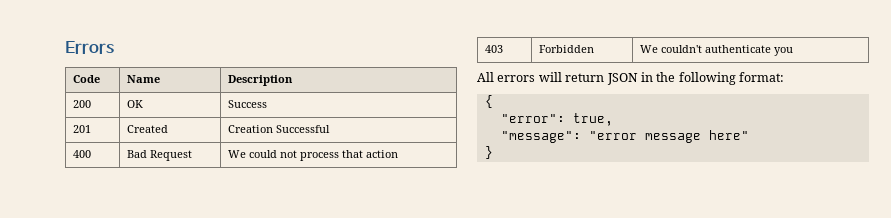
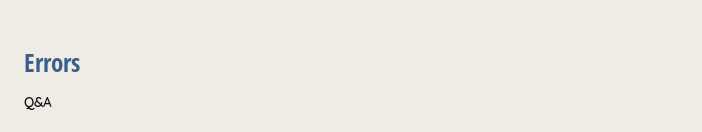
- Code | Name | Description
- 200 | OK | Success
- 201 | Created | Creation Successful
- 400 | Bad Request | We could not process that action
- 403 | Forbidden | We couldn't authenticate you
- All errors will return JSON in the following format:
- {
- "error": true,
- "message": "error message here"
- }
+ Q&A

